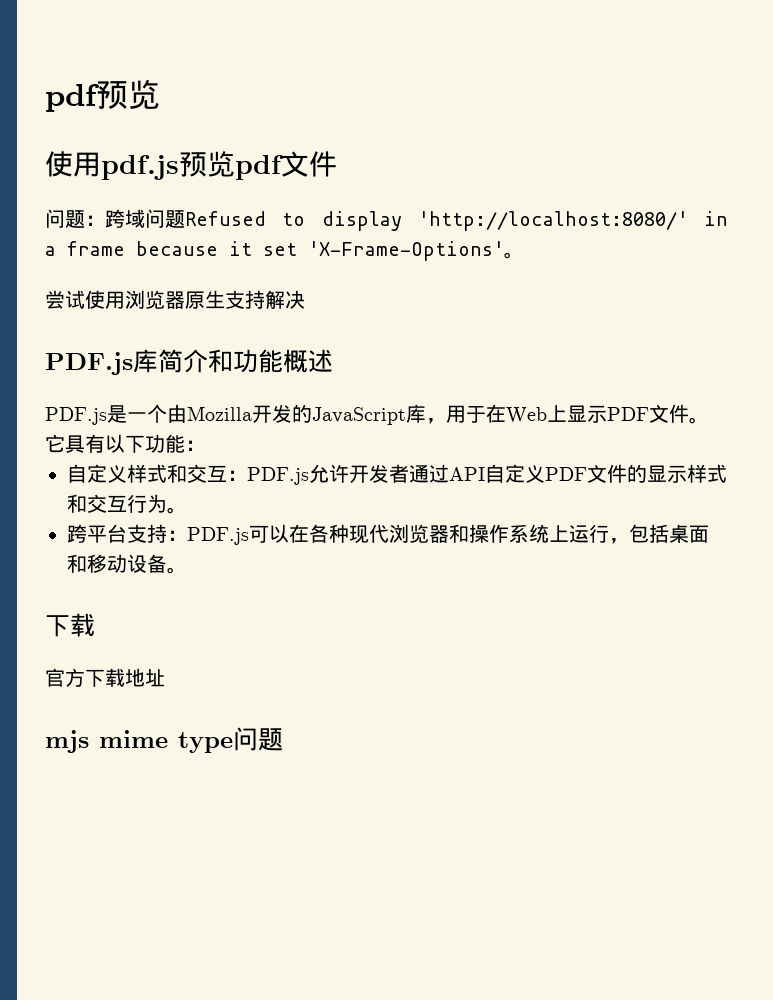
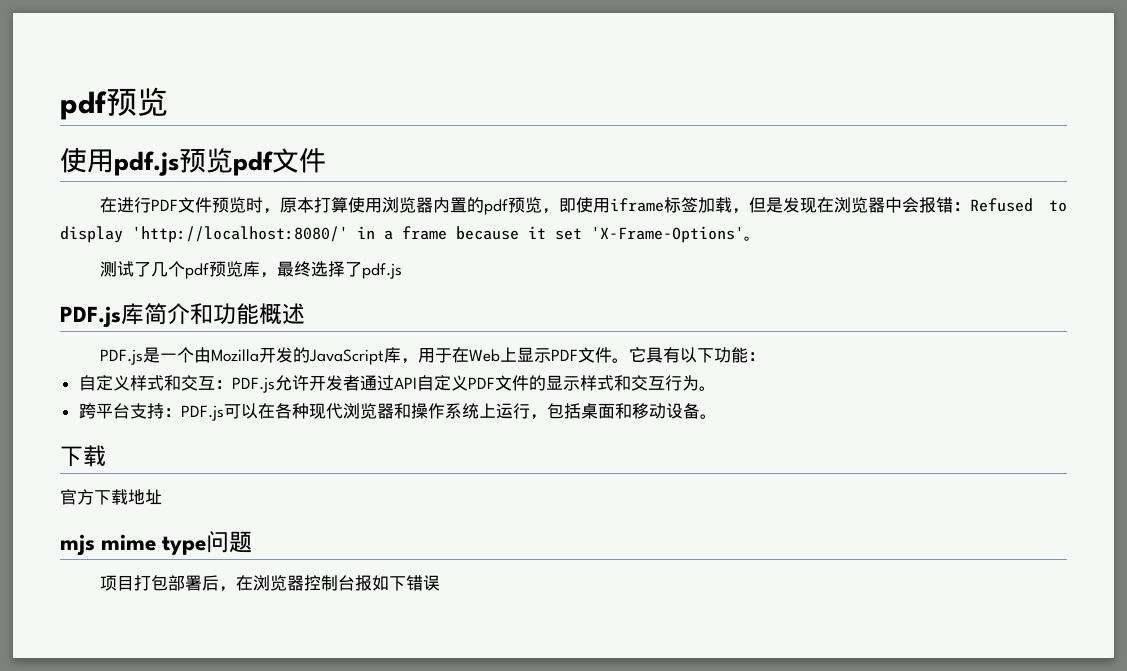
- 问题：跨域问题Refused to display 'http://localhost:8080/' in a frame because it set 'X-Frame-Options'。
+ 在进行PDF文件预览时，原本打算使用浏览器内置的pdf预览，即使用iframe标签加载，但是发现在浏览器中会报错：Refused to display 'http://localhost:8080/' in a frame because it set 'X-Frame-Options'。
- 尝试使用浏览器原生支持解决
+ 测试了几个pdf预览库，最终选择了pdf.js
+ 项目打包部署后，在浏览器控制台报如下错误

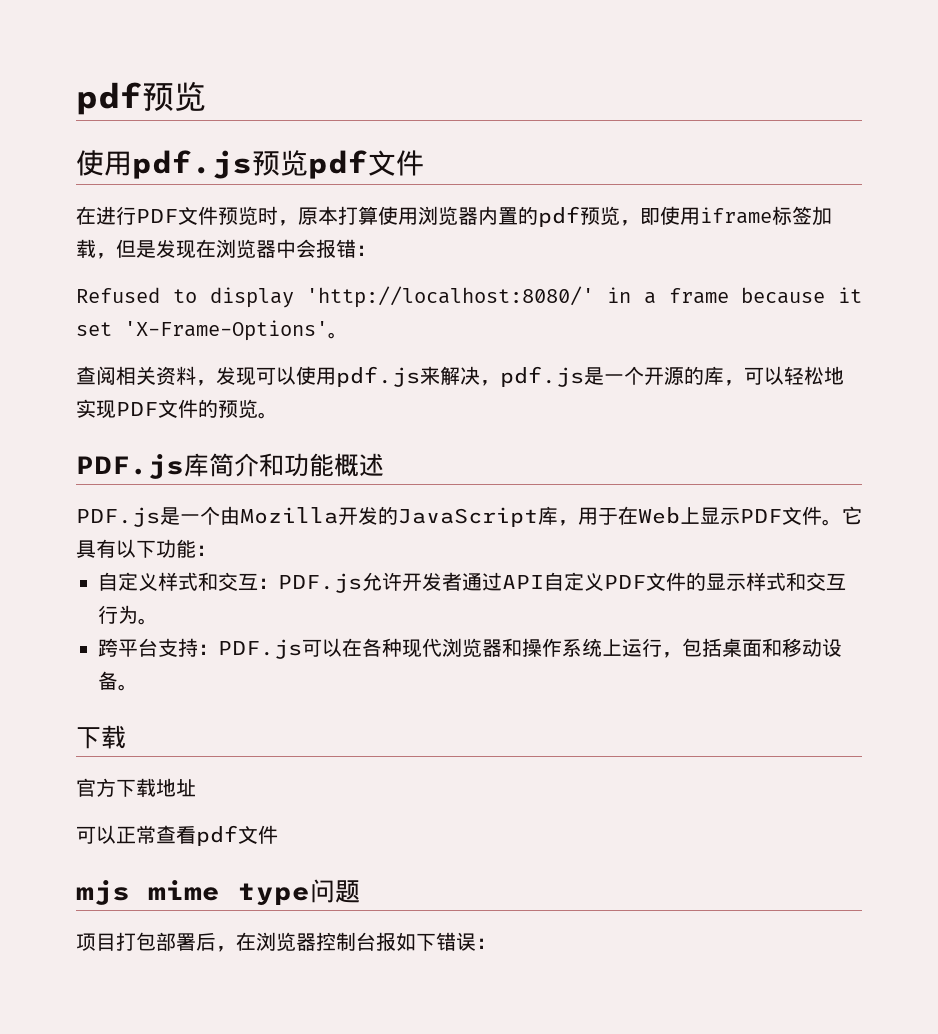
- 在进行PDF文件预览时，原本打算使用浏览器内置的pdf预览，即使用iframe标签加载，但是发现在浏览器中会报错：Refused to display 'http://localhost:8080/' in a frame because it set 'X-Frame-Options'。
+ 在进行PDF文件预览时，原本打算使用浏览器内置的pdf预览，即使用iframe标签加载，但是发现在浏览器中会报错：
+ Refused to display 'http://localhost:8080/' in a frame because it set 'X-Frame-Options'。
- 测试了几个pdf预览库，最终选择了pdf.js
+ 查阅相关资料，发现可以使用pdf.js来解决，pdf.js是一个开源的库，可以轻松地实现PDF文件的预览。
+ 可以正常查看pdf文件
- 项目打包部署后，在浏览器控制台报如下错误
+ 项目打包部署后，在浏览器控制台报如下错误：

